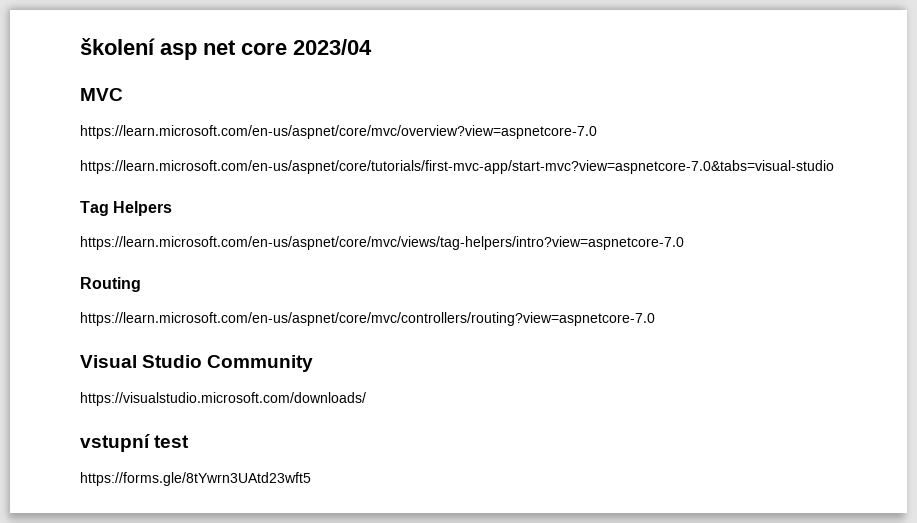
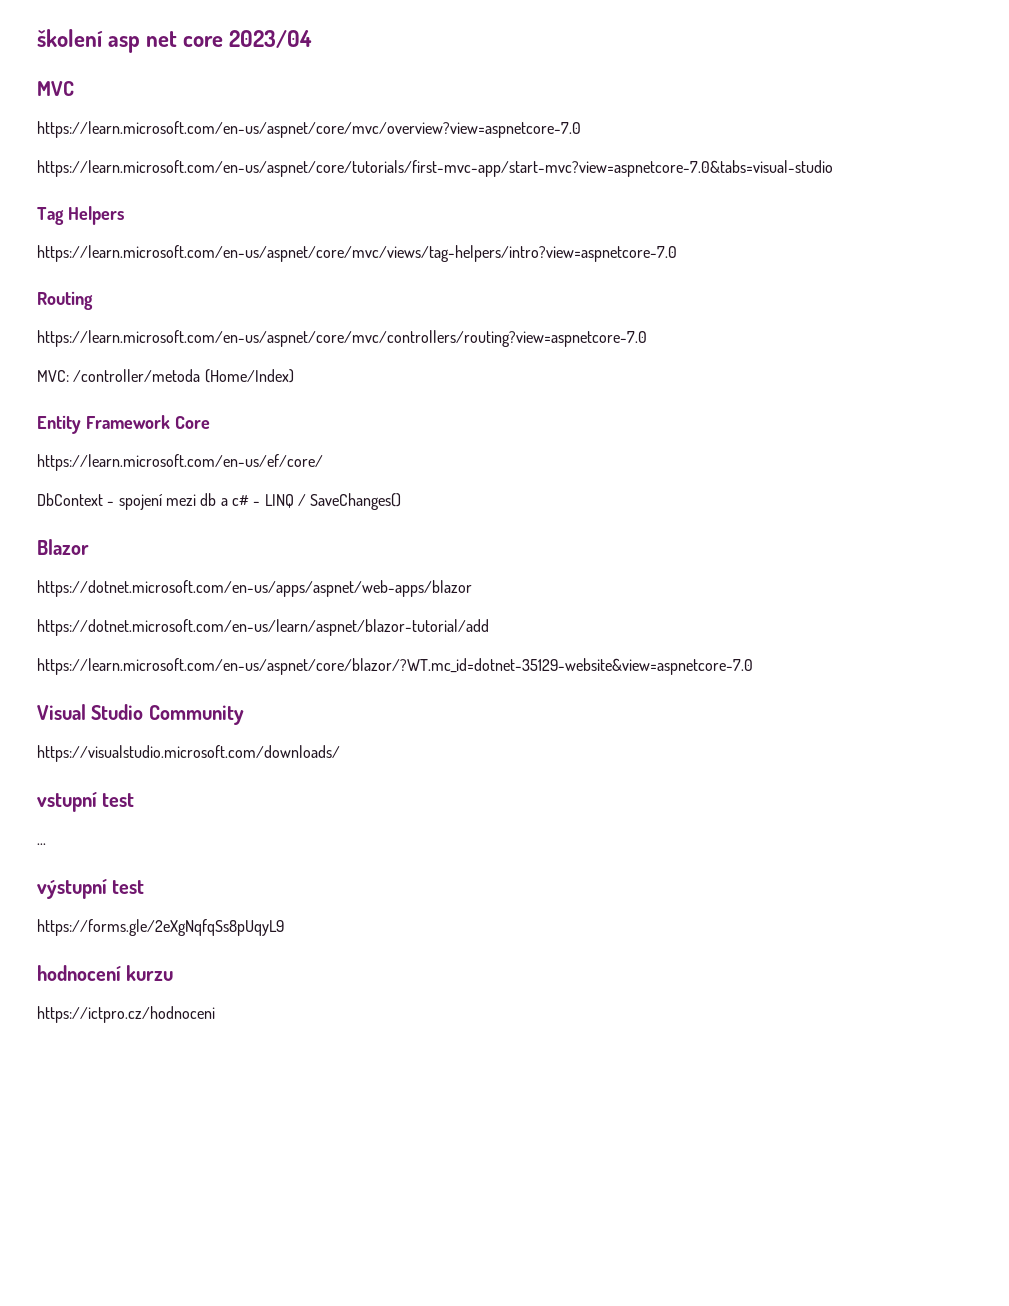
+ MVC: /controller/metoda (Home/Index)
+ Entity Framework Core
+ https://learn.microsoft.com/en-us/ef/core/
+ DbContext - spojení mezi db a c# - LINQ / SaveChanges()
+ Blazor
+ https://dotnet.microsoft.com/en-us/apps/aspnet/web-apps/blazor
+ https://dotnet.microsoft.com/en-us/learn/aspnet/blazor-tutorial/add
+ https://learn.microsoft.com/en-us/aspnet/core/blazor/?WT.mc_id=dotnet-35129-website&view=aspnetcore-7.0
- https://forms.gle/8tYwrn3UAtd23wft5
+ ...
+ výstupní test
+ https://forms.gle/2eXgNqfqSs8pUqyL9
+ hodnocení kurzu
+ https://ictpro.cz/hodnoceni

